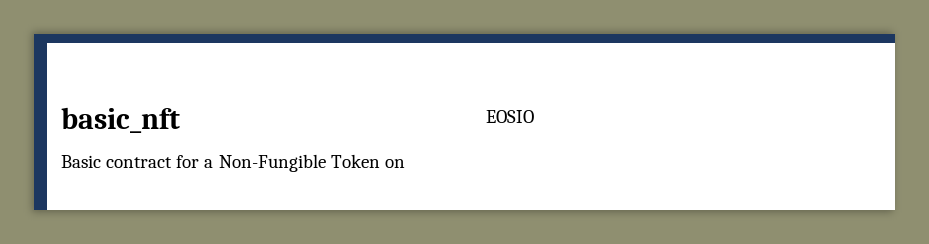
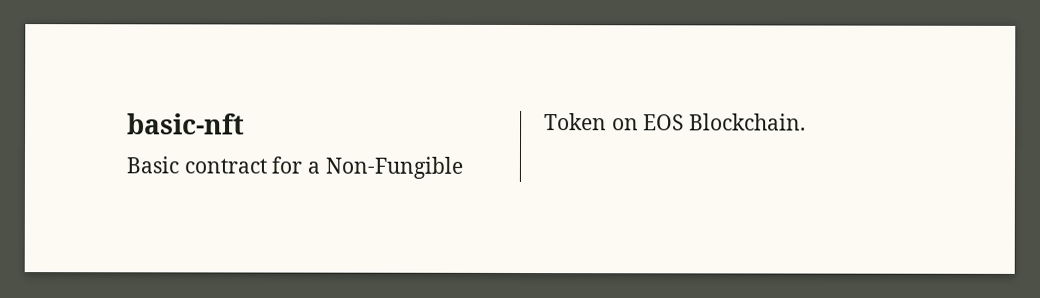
- basic_nft
+ basic-nft
- Basic contract for a Non-Fungible Token on EOSIO
+ Basic contract for a Non-Fungible Token on EOS Blockchain.

